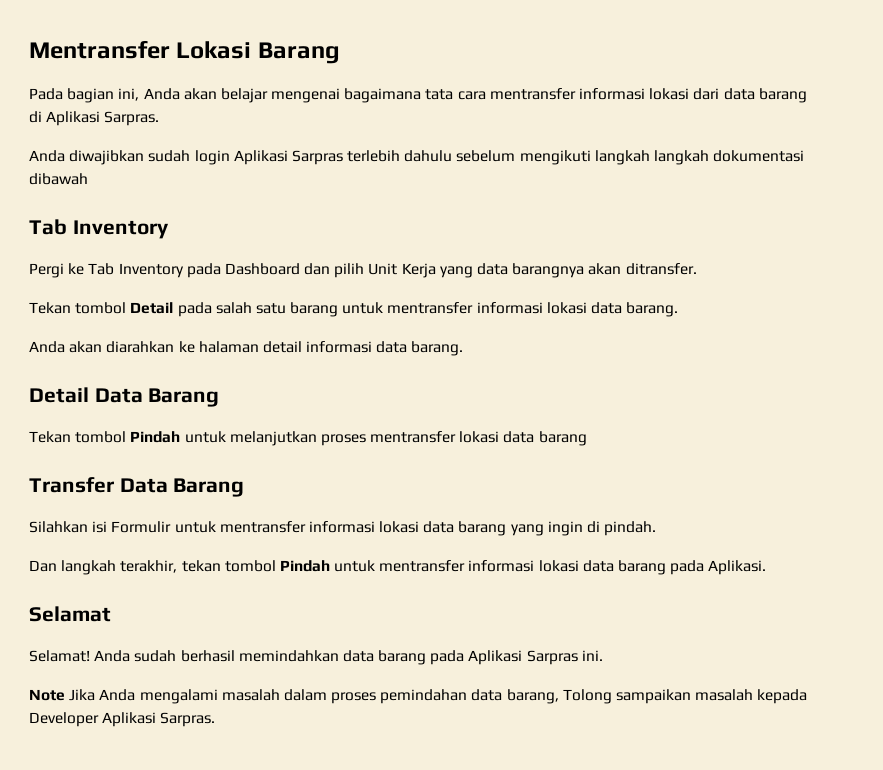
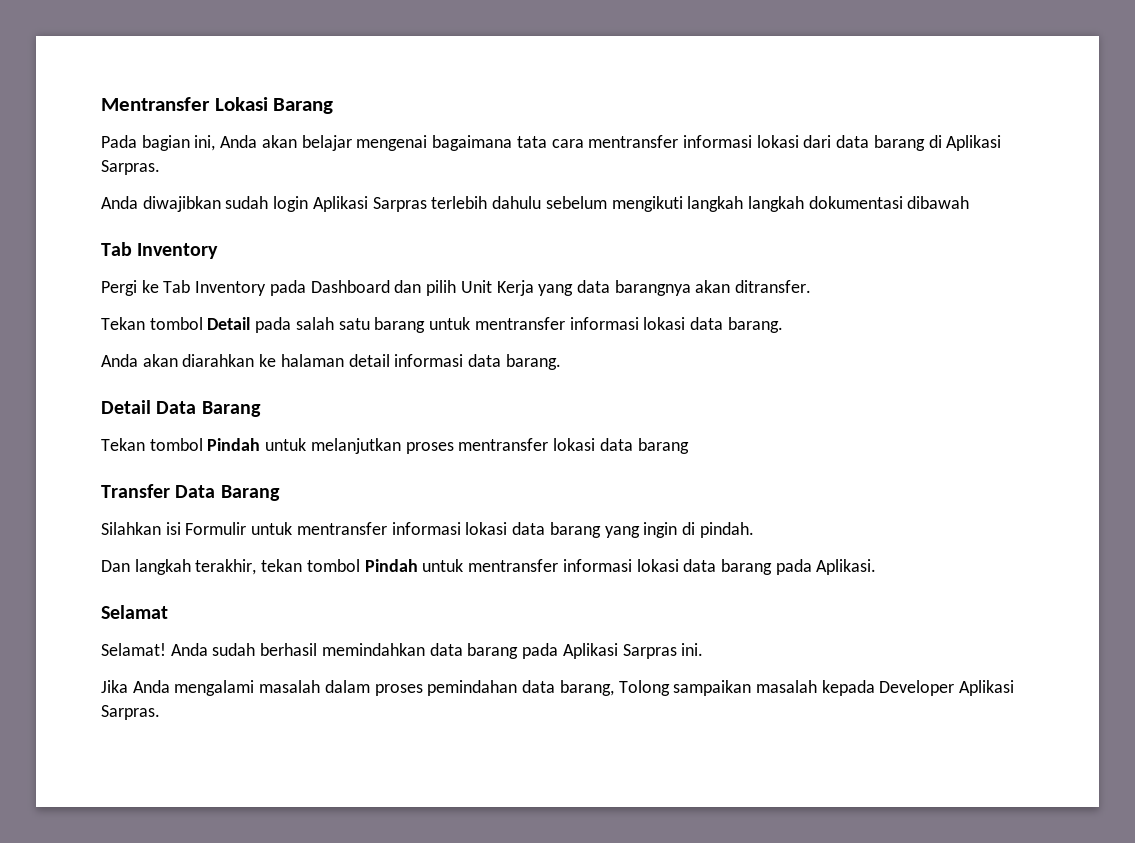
- Note Jika Anda mengalami masalah dalam proses pemindahan data barang, Tolong sampaikan masalah kepada Developer Aplikasi Sarpras.
+ Jika Anda mengalami masalah dalam proses pemindahan data barang, Tolong sampaikan masalah kepada Developer Aplikasi Sarpras.

